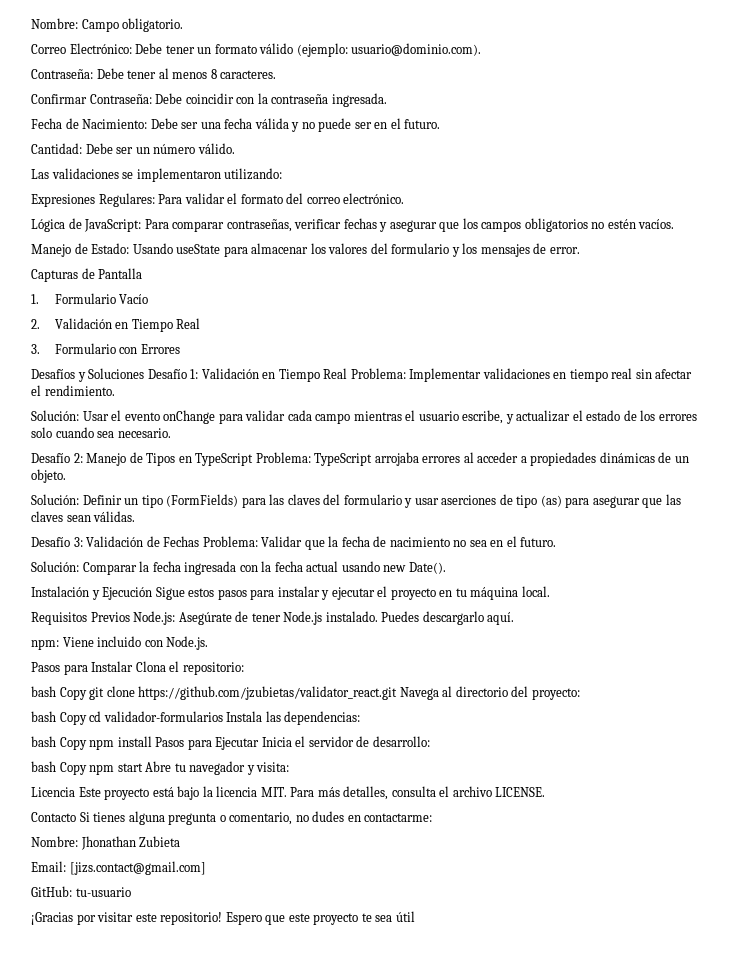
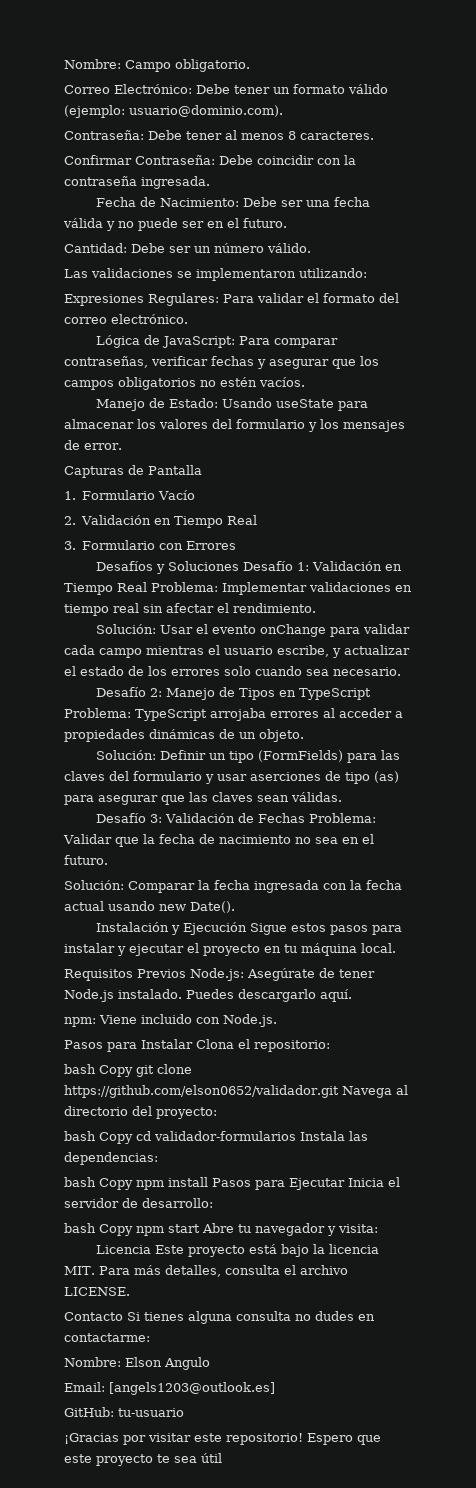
- bash Copy git clone https://github.com/jzubietas/validator_react.git Navega al directorio del proyecto:
+ bash Copy git clone https://github.com/elson0652/validador.git Navega al directorio del proyecto:
- Contacto Si tienes alguna pregunta o comentario, no dudes en contactarme:
+ Contacto Si tienes alguna consulta no dudes en contactarme:
- Nombre: Jhonathan Zubieta
+ Nombre: Elson Angulo
- Email: [jizs.contact@gmail.com]
+ Email: [angels1203@outlook.es]

